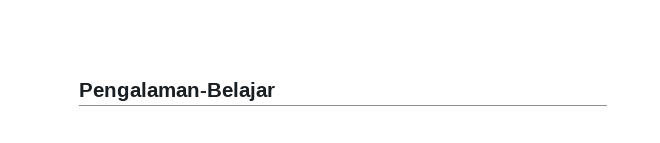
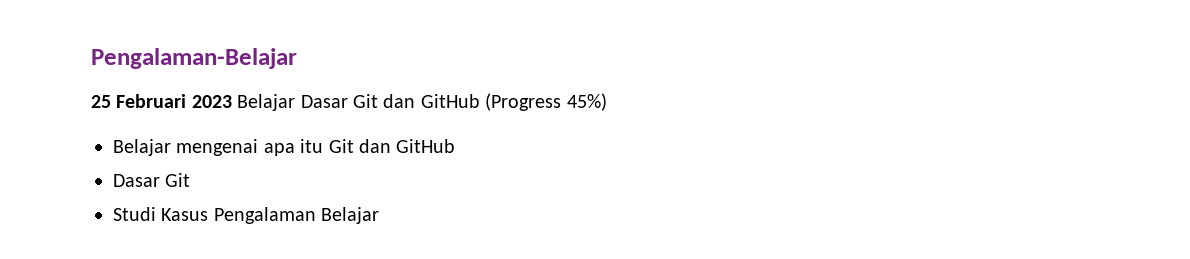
+ 25 Februari 2023 Belajar Dasar Git dan GitHub (Progress 45%)
+ Belajar mengenai apa itu Git dan GitHub
+ Dasar Git
+ Studi Kasus Pengalaman Belajar

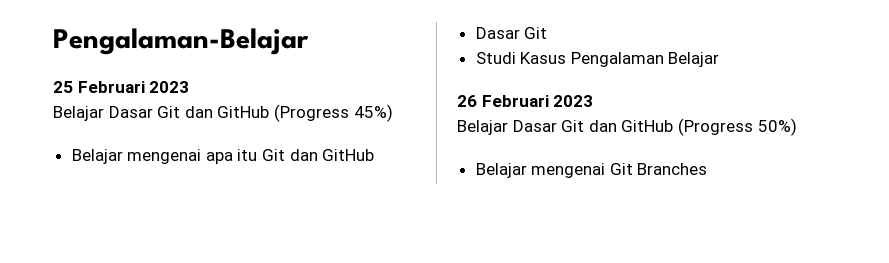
- 25 Februari 2023 Belajar Dasar Git dan GitHub (Progress 45%)
+ 25 Februari 2023
+ Belajar Dasar Git dan GitHub (Progress 45%)
+ 26 Februari 2023
+ Belajar Dasar Git dan GitHub (Progress 50%)
+ Belajar mengenai Git Branches

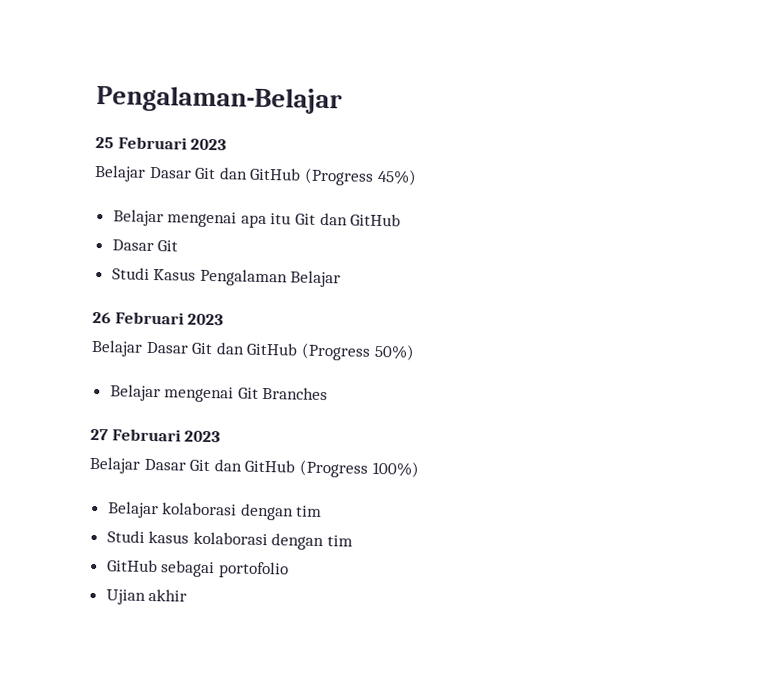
+ 27 Februari 2023
+ Belajar Dasar Git dan GitHub (Progress 100%)
+ Belajar kolaborasi dengan tim
+ Studi kasus kolaborasi dengan tim
+ GitHub sebagai portofolio
+ Ujian akhir

